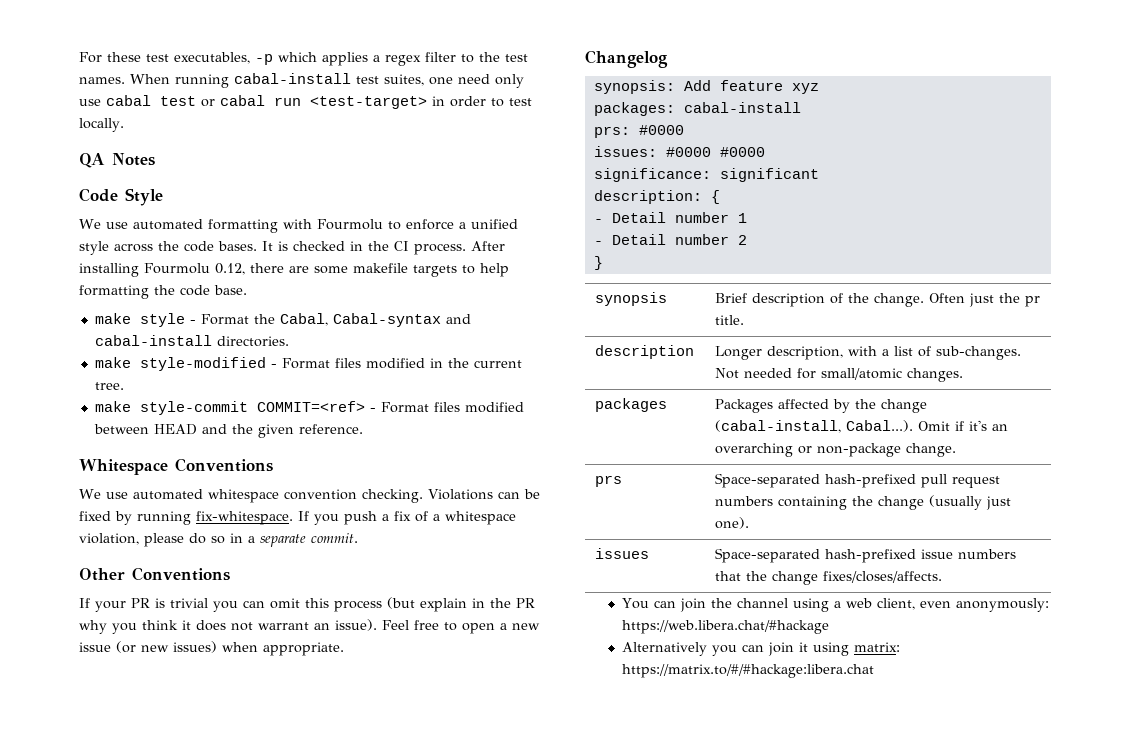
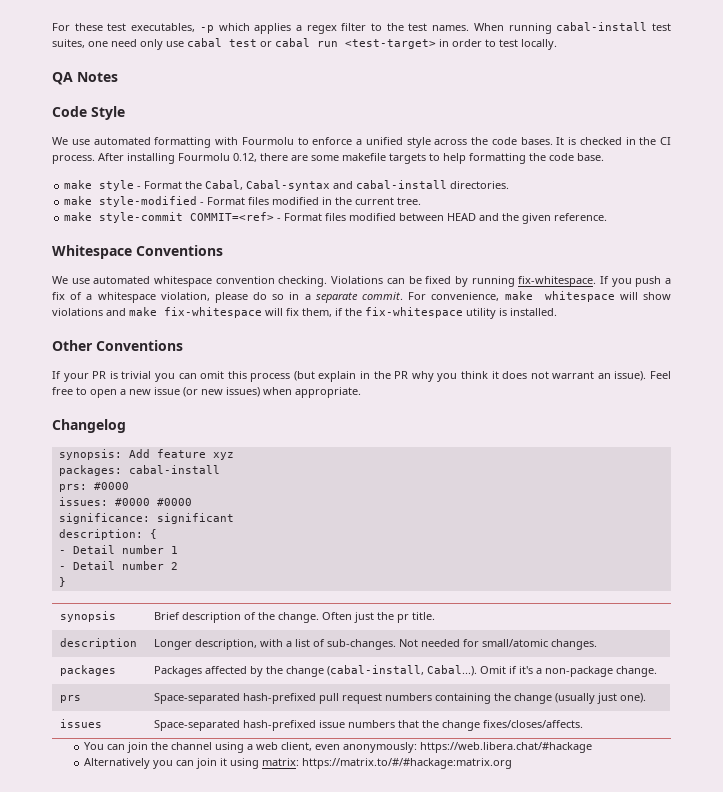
+ For convenience, make whitespace will show violations and make fix-whitespace will fix them, if the fix-whitespace utility is installed.
- packages | Packages affected by the change (cabal-install, Cabal...). Omit if it's an overarching or non-package change.
+ packages | Packages affected by the change (cabal-install, Cabal...). Omit if it's a non-package change.
- Alternatively you can join it using matrix: https://matrix.to/#/#hackage:libera.chat
+ Alternatively you can join it using matrix: https://matrix.to/#/#hackage:matrix.org

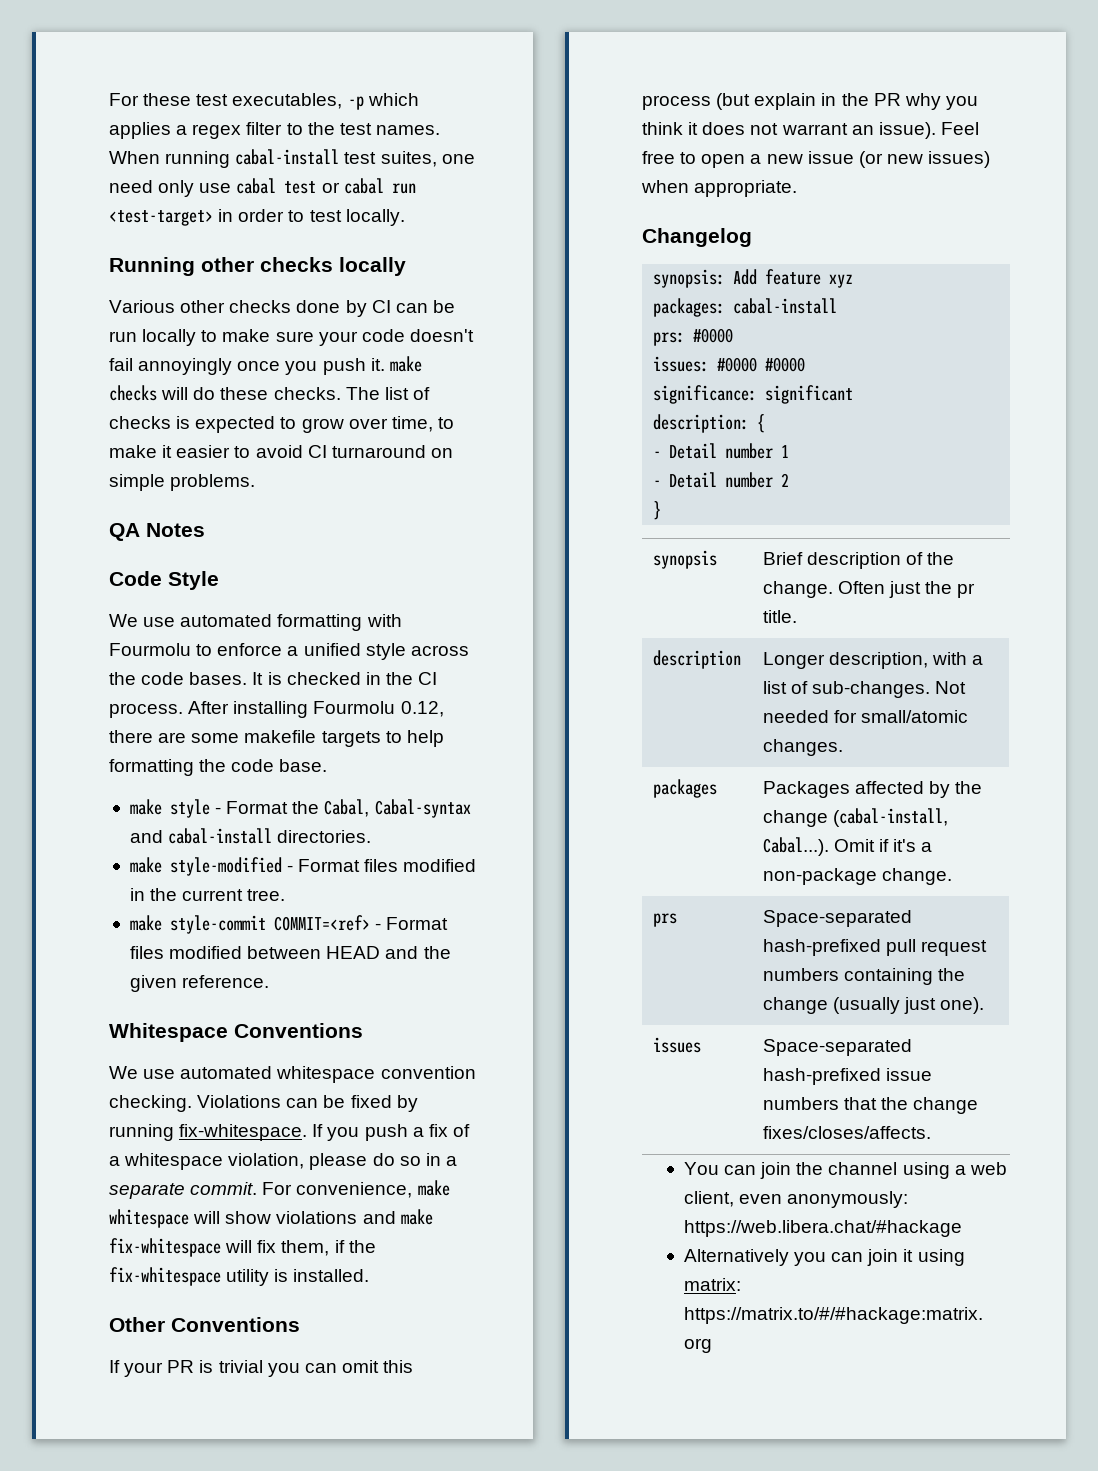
+ Running other checks locally
+ Various other checks done by CI can be run locally to make sure your code doesn't fail annoyingly once you push it. make checks will do these checks. The list of checks is expected to grow over time, to make it easier to avoid CI turnaround on simple problems.

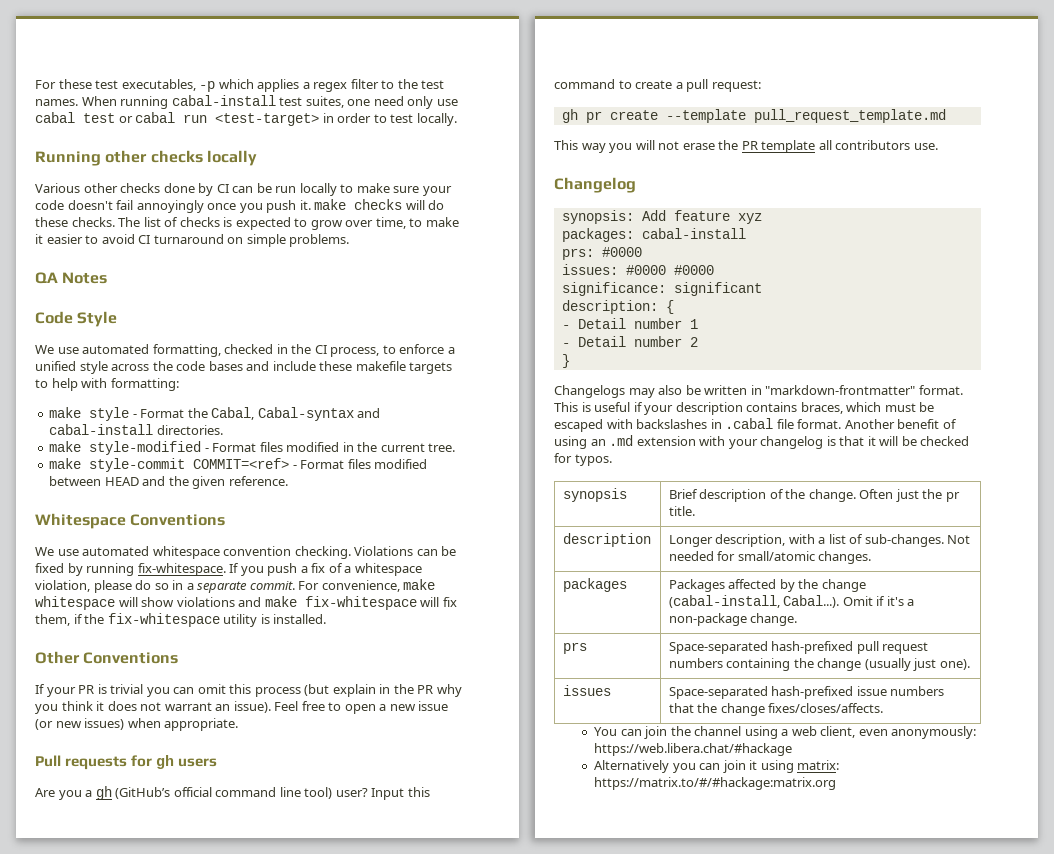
- We use automated formatting with Fourmolu to enforce a unified style across the code bases. It is checked in the CI process. After installing Fourmolu 0.12, there are some makefile targets to help formatting the code base.
+ We use automated formatting, checked in the CI process, to enforce a unified style across the code bases and include these makefile targets to help with formatting:
+ Pull requests for gh users
+ Are you a gh (GitHub’s official command line tool) user? Input this command to create a pull request:
+ gh pr create --template pull_request_template.md
+ This way you will not erase the PR template all contributors use.
+ Changelogs may also be written in "markdown-frontmatter" format. This is useful if your description contains braces, which must be escaped with backslashes in .cabal file format. Another benefit of using an .md extension with your changelog is that it will be checked for typos.

